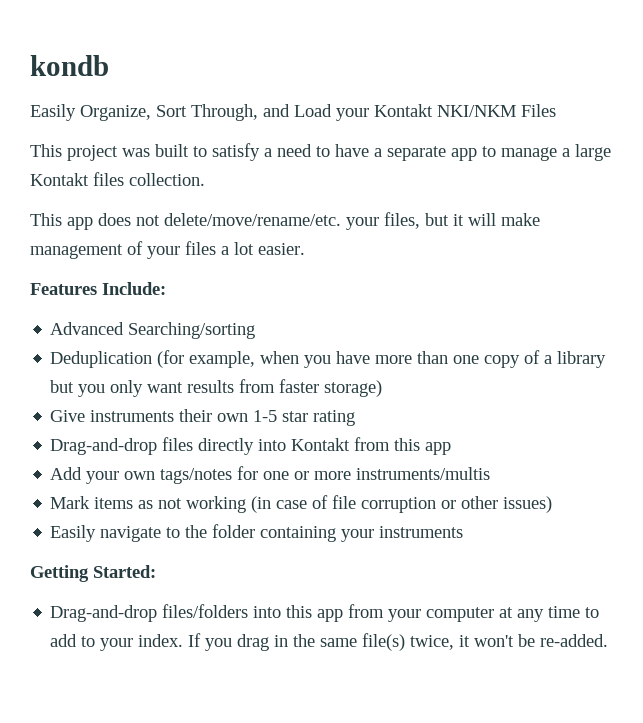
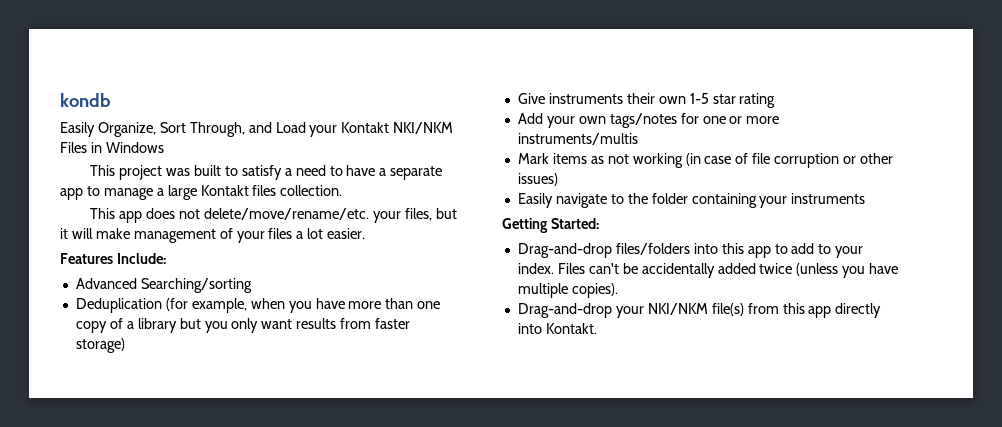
- Easily Organize, Sort Through, and Load your Kontakt NKI/NKM Files
+ Easily Organize, Sort Through, and Load your Kontakt NKI/NKM Files in Windows
- Drag-and-drop files directly into Kontakt from this app
- Drag-and-drop files/folders into this app from your computer at any time to add to your index.
+ Drag-and-drop files/folders into this app to add to your index.
- If you drag in the same file(s) twice, it won't be re-added.
+ Files can't be accidentally added twice (unless you have multiple copies).
+ Drag-and-drop your NKI/NKM file(s) from this app directly into Kontakt.

